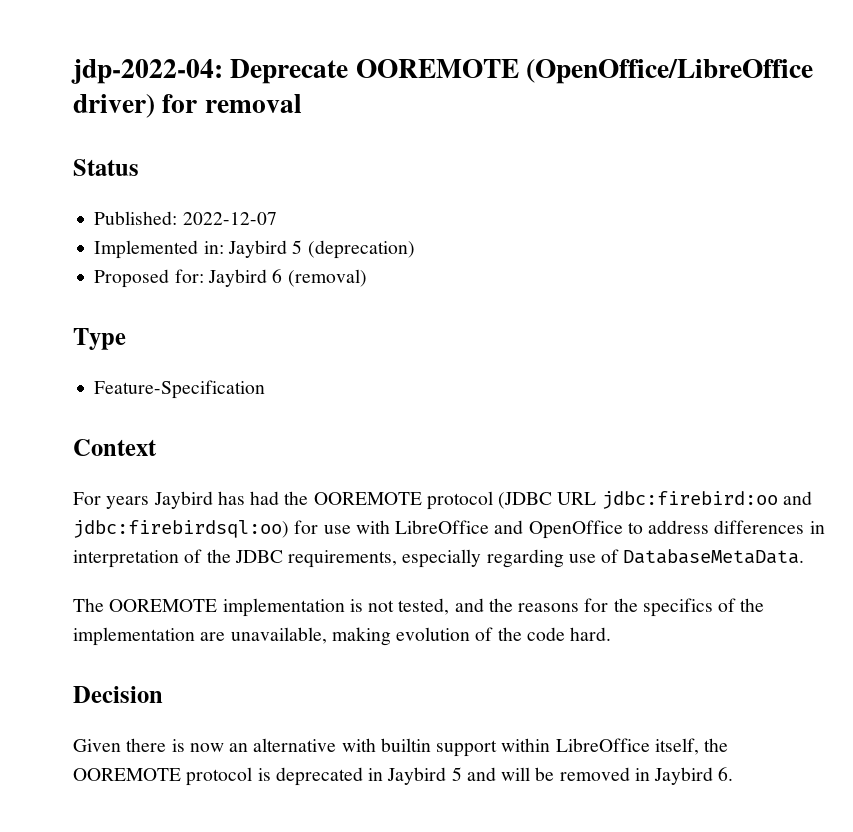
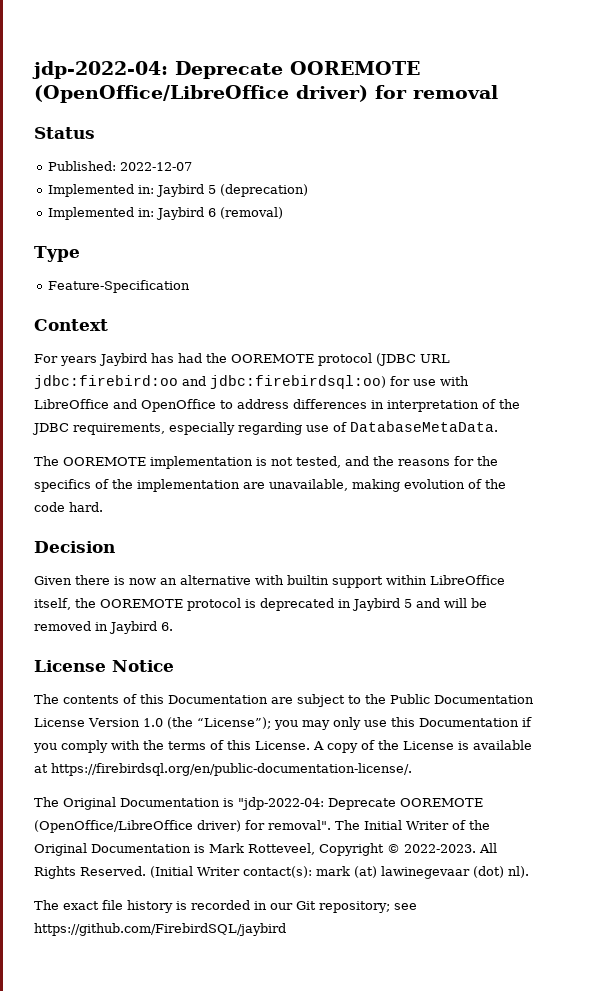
- Proposed for: Jaybird 6 (removal)
+ Implemented in: Jaybird 6 (removal)
+ License Notice
+ The contents of this Documentation are subject to the Public Documentation License Version 1.0 (the “License”); you may only use this Documentation if you comply with the terms of this License. A copy of the License is available at https://firebirdsql.org/en/public-documentation-license/.
+ The Original Documentation is "jdp-2022-04: Deprecate OOREMOTE (OpenOffice/LibreOffice driver) for removal". The Initial Writer of the Original Documentation is Mark Rotteveel, Copyright © 2022-2023. All Rights Reserved. (Initial Writer contact(s): mark (at) lawinegevaar (dot) nl).
+ The exact file history is recorded in our Git repository; see https://github.com/FirebirdSQL/jaybird

